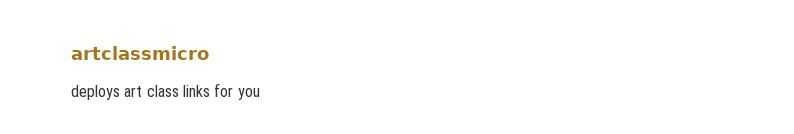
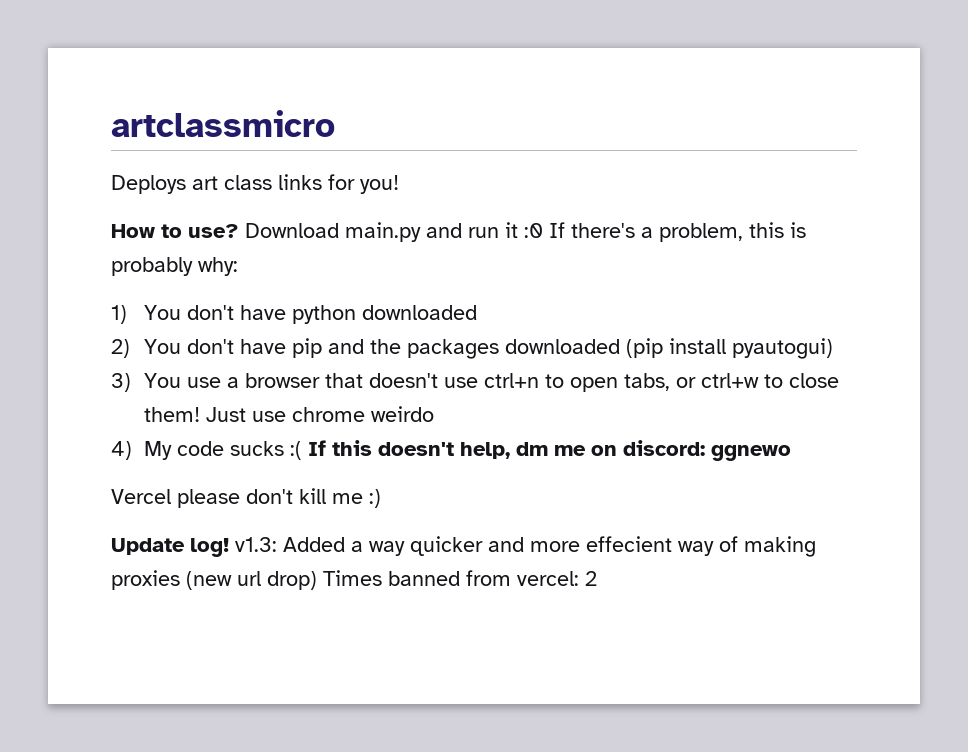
- deploys art class links for you
+ Deploys art class links for you!
+ How to use? Download main.py and run it :0 If there's a problem, this is probably why:
+ 1) You don't have python downloaded
+ 2) You don't have pip and the packages downloaded (pip install pyautogui)
+ 3) You use a browser that doesn't use ctrl+n to open tabs, or ctrl+w to close them! Just use chrome weirdo
+ 4) My code sucks :( If this doesn't help, dm me on discord: ggnewo
+ Vercel please don't kill me :)
+ Update log! v1.3: Added a way quicker and more effecient way of making proxies (new url drop) Times banned from vercel: 2

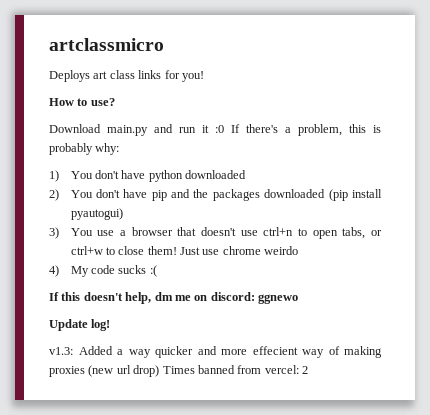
- How to use? Download main.py and run it :0 If there's a problem, this is probably why:
+ How to use?
+ Download main.py and run it :0 If there's a problem, this is probably why:
- 4) My code sucks :( If this doesn't help, dm me on discord: ggnewo
+ 4) My code sucks :(
+ If this doesn't help, dm me on discord: ggnewo
- Vercel please don't kill me :)
- Update log! v1.3: Added a way quicker and more effecient way of making proxies (new url drop) Times banned from vercel: 2
+ Update log!
+ v1.3: Added a way quicker and more effecient way of making proxies (new url drop) Times banned from vercel: 2

